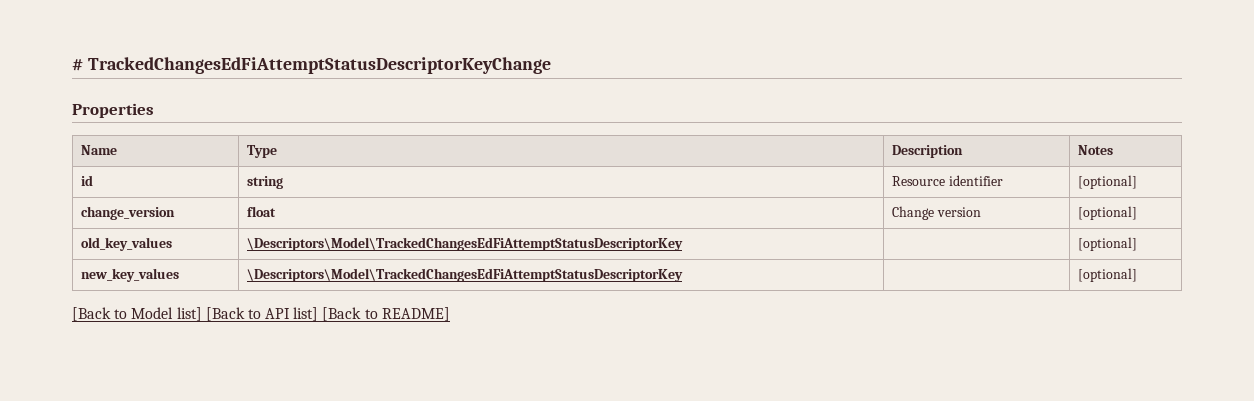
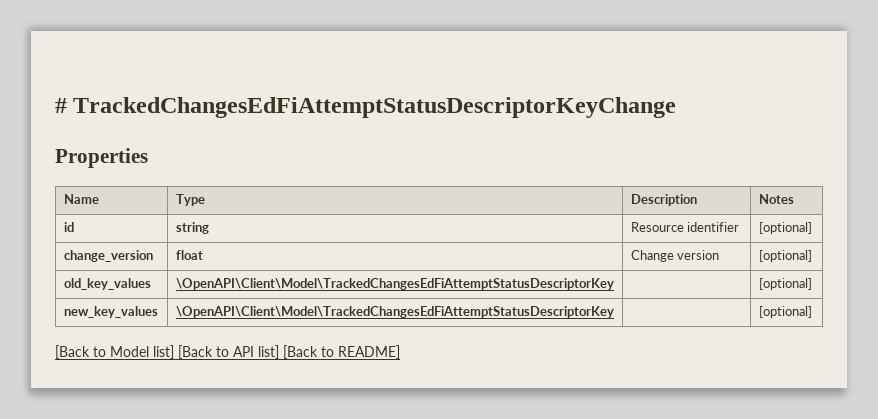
- old_key_values | \Descriptors\Model\TrackedChangesEdFiAttemptStatusDescriptorKey | | [optional]
+ old_key_values | \OpenAPI\Client\Model\TrackedChangesEdFiAttemptStatusDescriptorKey | | [optional]
- new_key_values | \Descriptors\Model\TrackedChangesEdFiAttemptStatusDescriptorKey | | [optional]
+ new_key_values | \OpenAPI\Client\Model\TrackedChangesEdFiAttemptStatusDescriptorKey | | [optional]

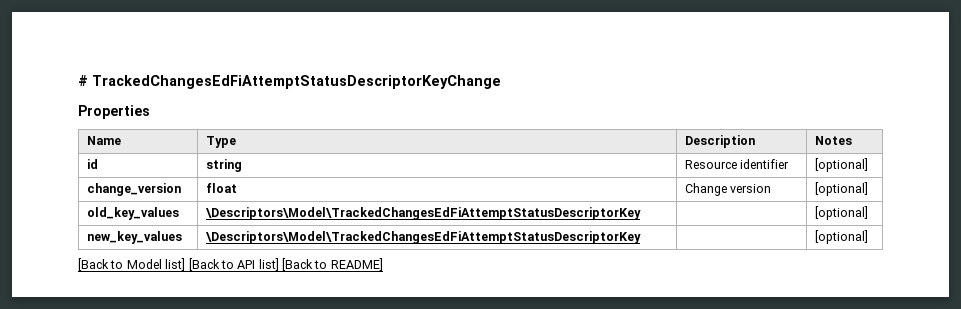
- old_key_values | \OpenAPI\Client\Model\TrackedChangesEdFiAttemptStatusDescriptorKey | | [optional]
+ old_key_values | \Descriptors\Model\TrackedChangesEdFiAttemptStatusDescriptorKey | | [optional]
- new_key_values | \OpenAPI\Client\Model\TrackedChangesEdFiAttemptStatusDescriptorKey | | [optional]
+ new_key_values | \Descriptors\Model\TrackedChangesEdFiAttemptStatusDescriptorKey | | [optional]

